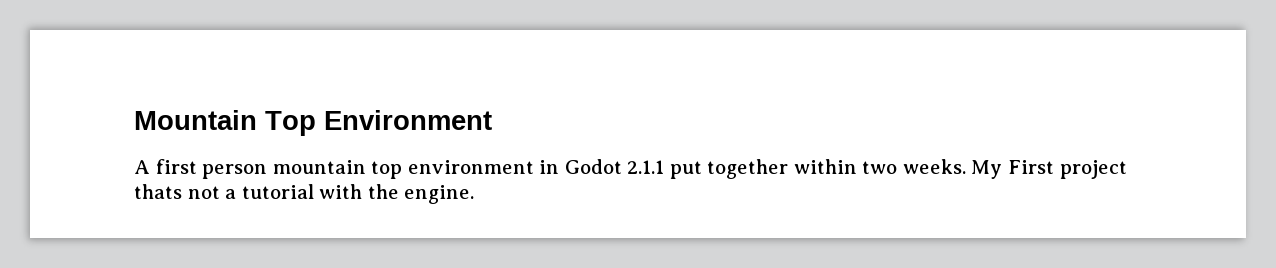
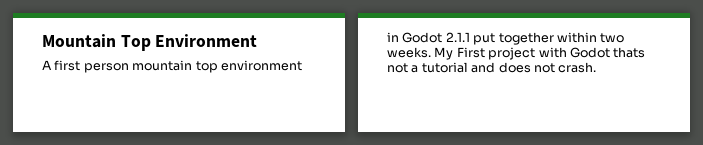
- My First project thats not a tutorial with the engine.
+ My First project with Godot thats not a tutorial and does not crash.

